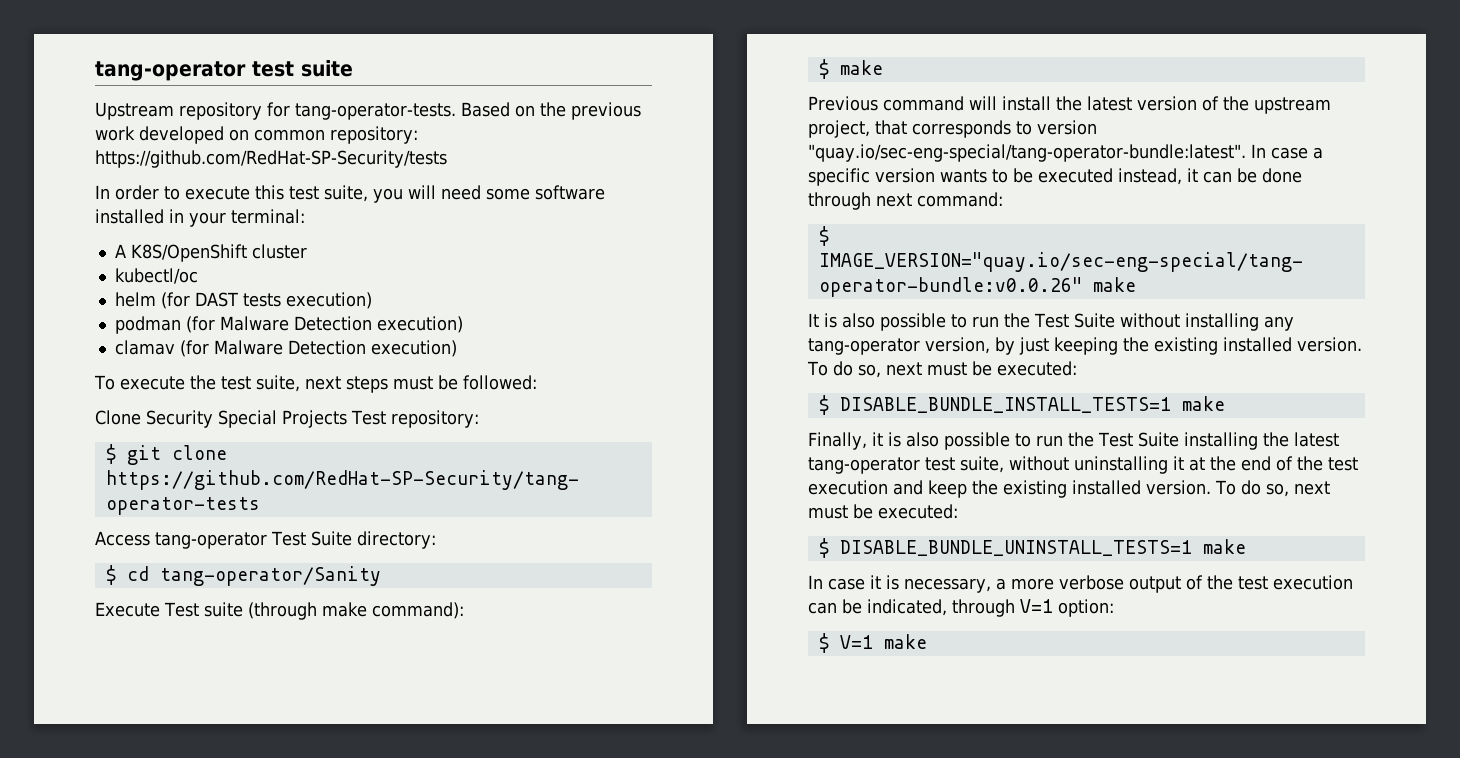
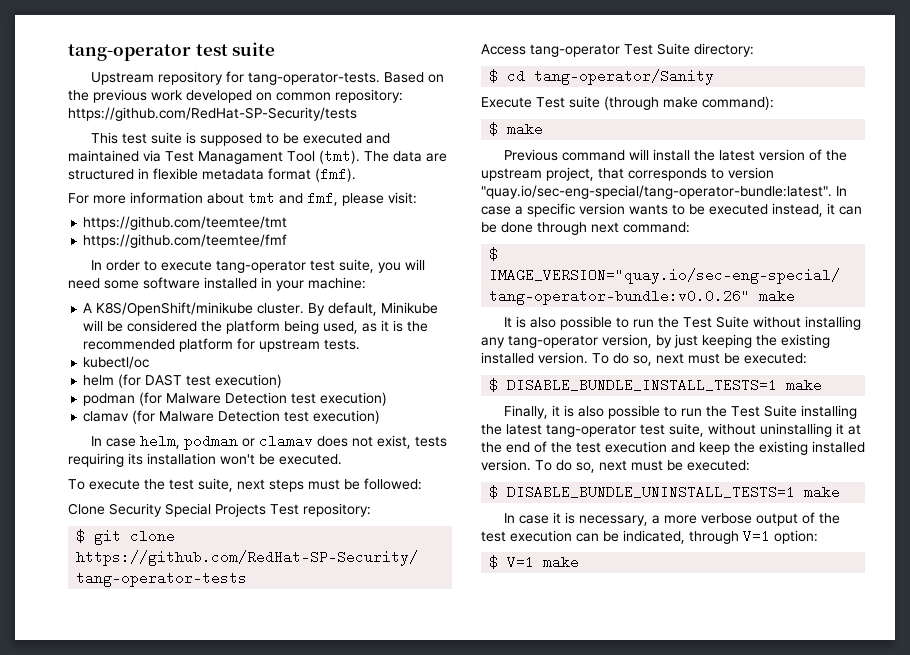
+ This test suite is supposed to be executed and maintained via Test Managament Tool (tmt). The data are structured in flexible metadata format (fmf).
+ For more information about tmt and fmf, please visit:
+ https://github.com/teemtee/tmt
+ https://github.com/teemtee/fmf
- In order to execute this test suite, you will need some software installed in your terminal:
+ In order to execute tang-operator test suite, you will need some software installed in your machine:
- A K8S/OpenShift cluster
+ A K8S/OpenShift/minikube cluster. By default, Minikube will be considered the platform being used, as it is the recommended platform for upstream tests.
- helm (for DAST tests execution)
+ helm (for DAST test execution)
- podman (for Malware Detection execution)
+ podman (for Malware Detection test execution)
- clamav (for Malware Detection execution)
+ clamav (for Malware Detection test execution)
+ In case helm, podman or clamav does not exist, tests requiring its installation won't be executed.

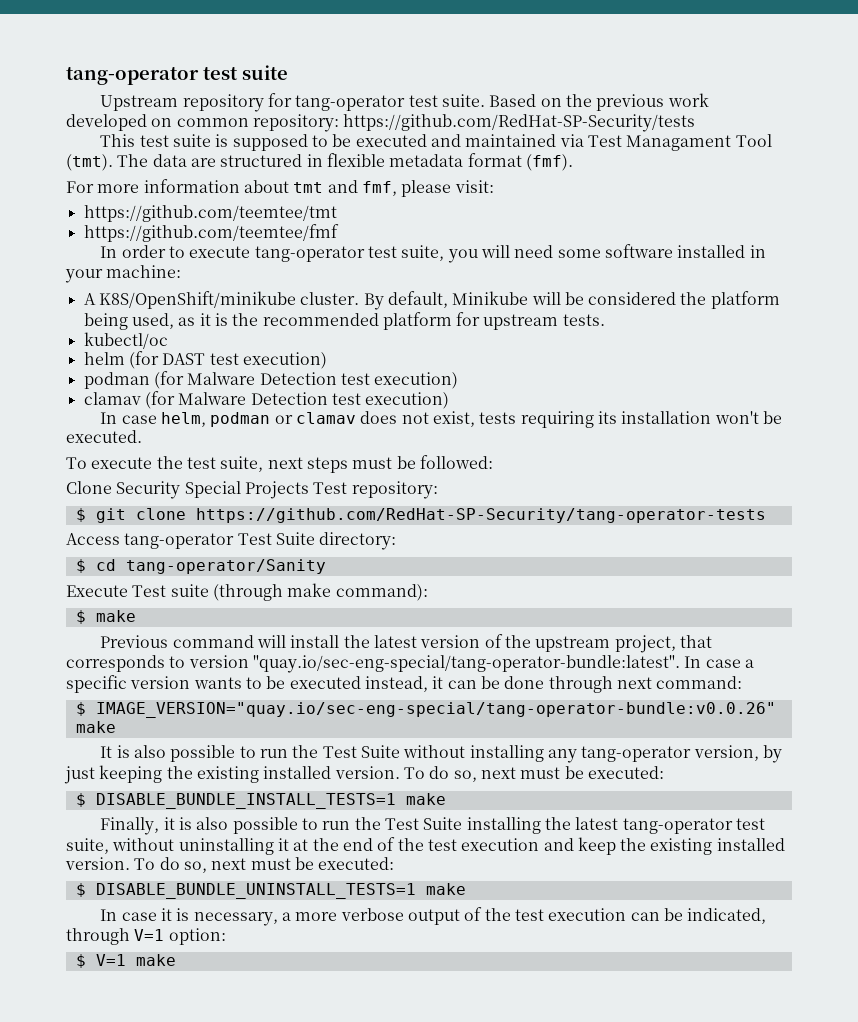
- Upstream repository for tang-operator-tests.
+ Upstream repository for tang-operator test suite.

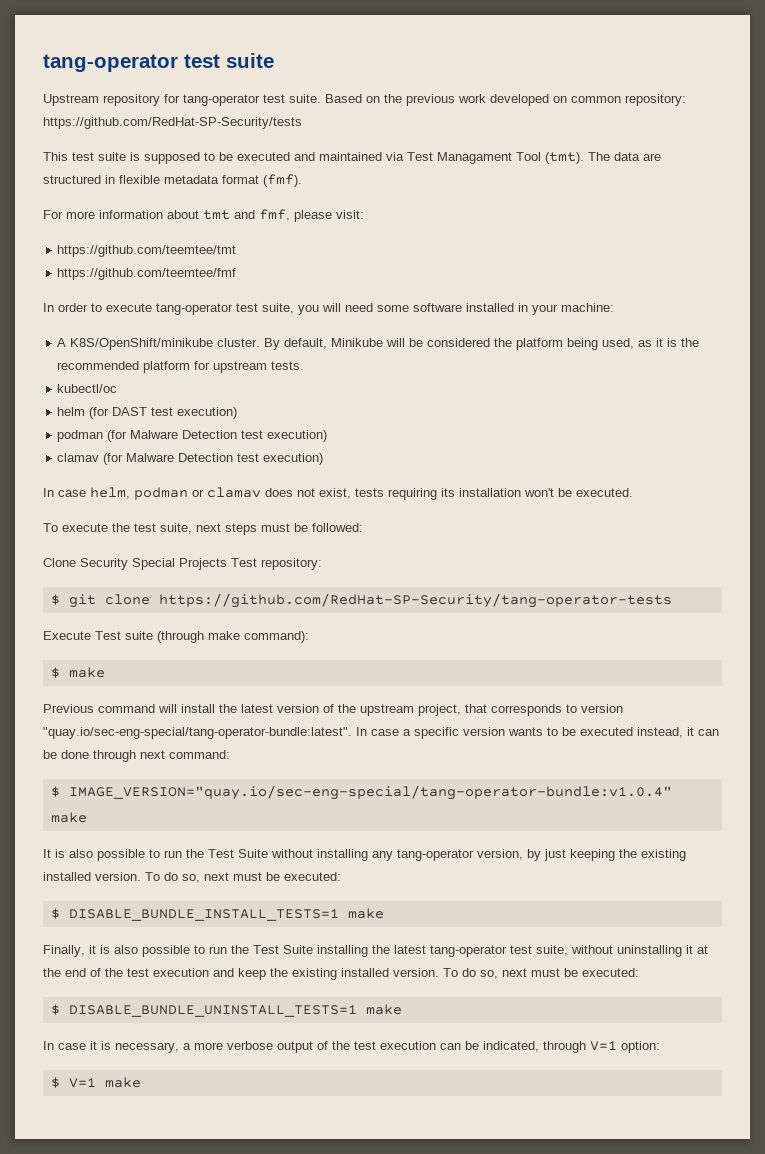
- Access tang-operator Test Suite directory:
- $ cd tang-operator/Sanity
- $ IMAGE_VERSION="quay.io/sec-eng-special/tang-operator-bundle:v0.0.26" make
+ $ IMAGE_VERSION="quay.io/sec-eng-special/tang-operator-bundle:v1.0.4" make

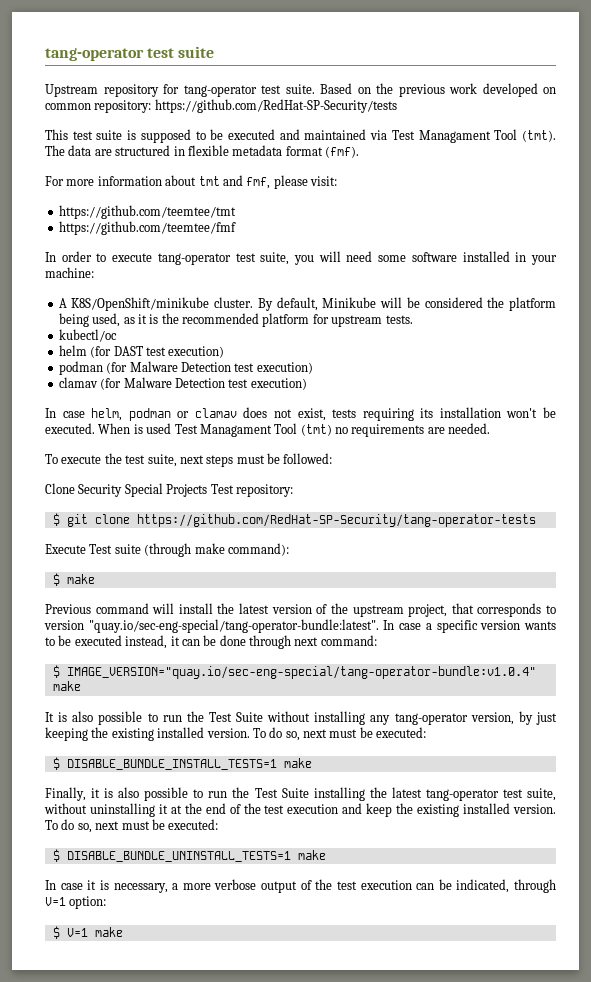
+ When is used Test Managament Tool (tmt) no requirements are needed.

